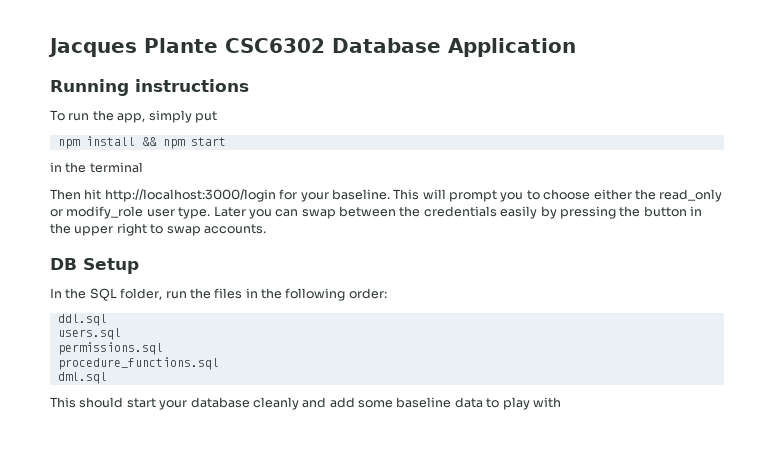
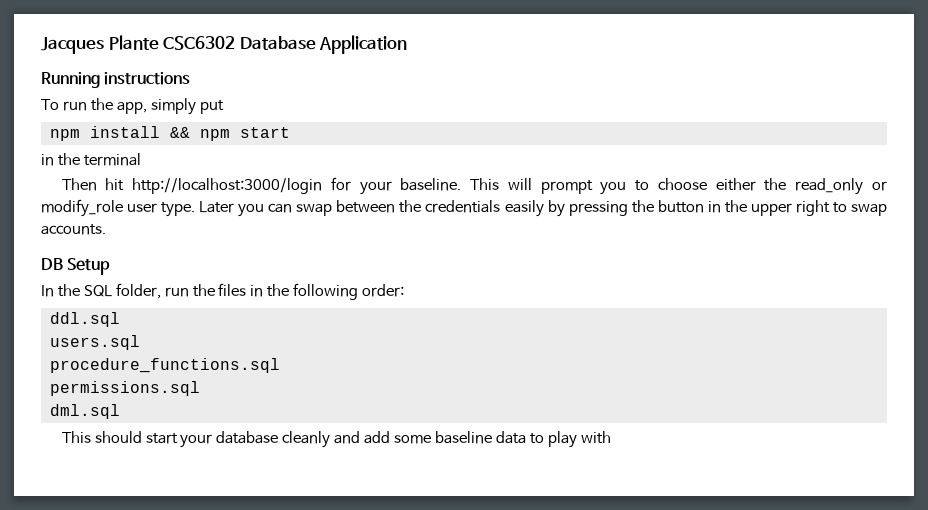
+ procedure_functions.sql
- procedure_functions.sql

